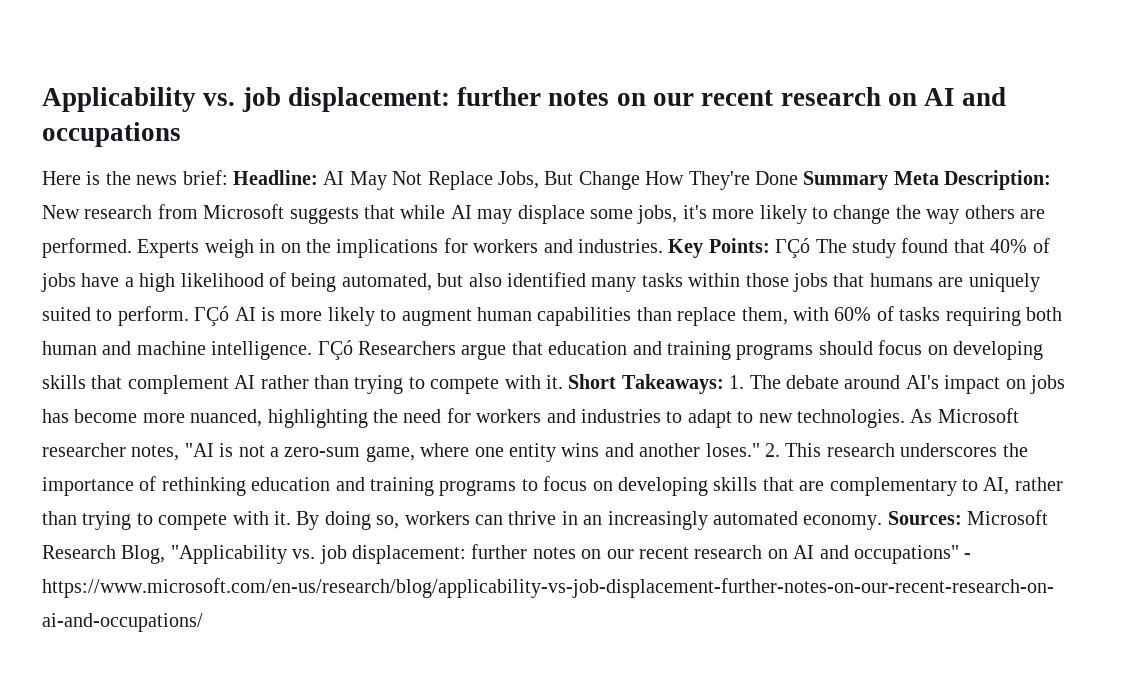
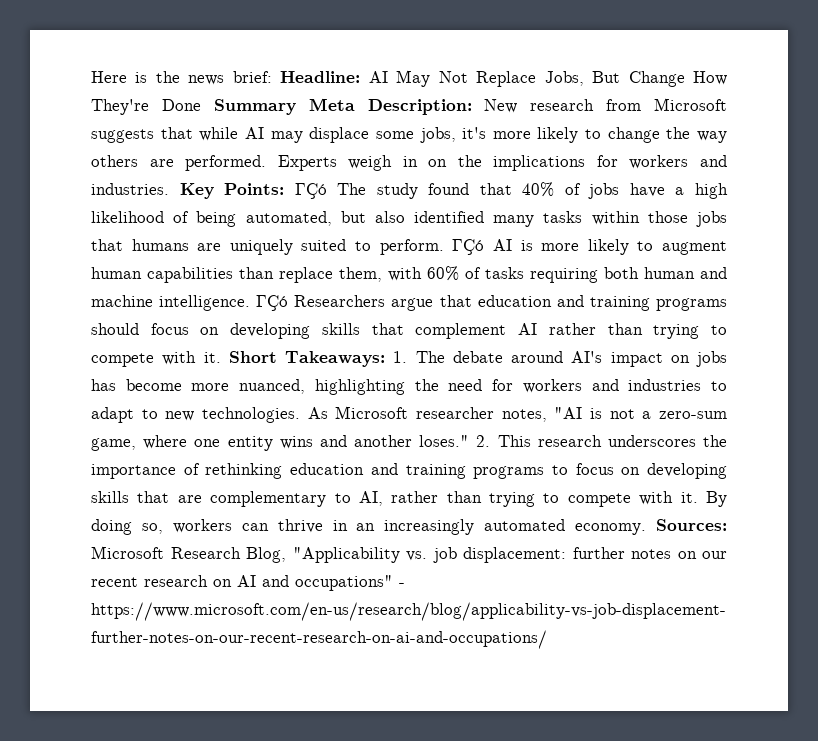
- Applicability vs. job displacement: further notes on our recent research on AI and occupations

